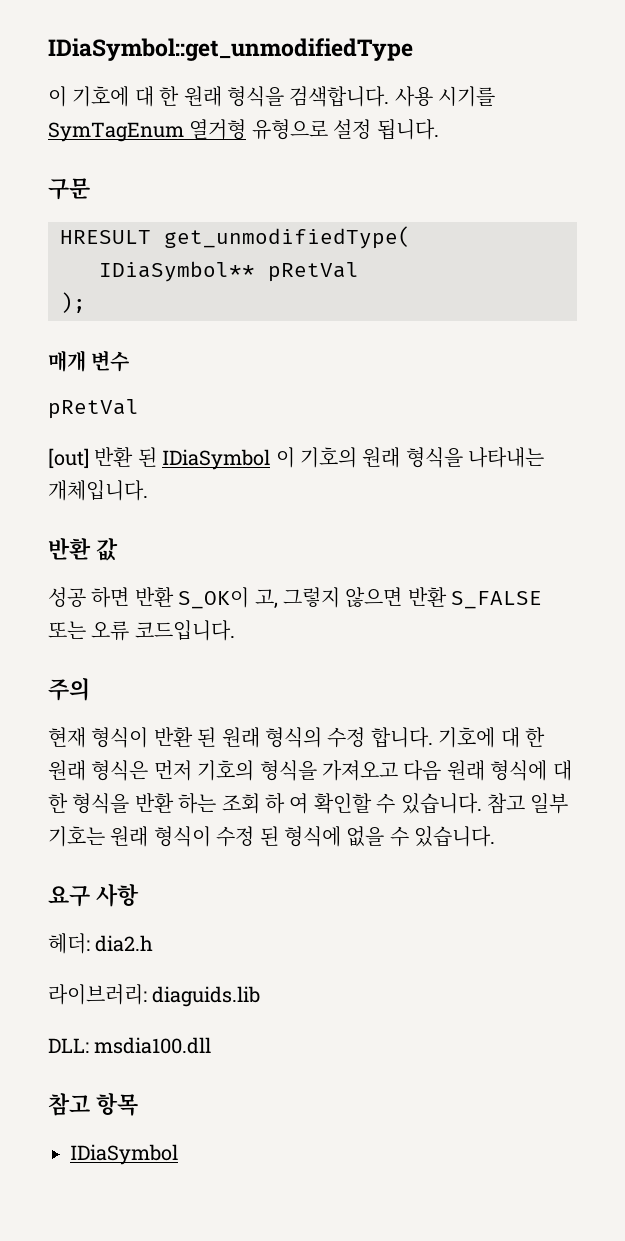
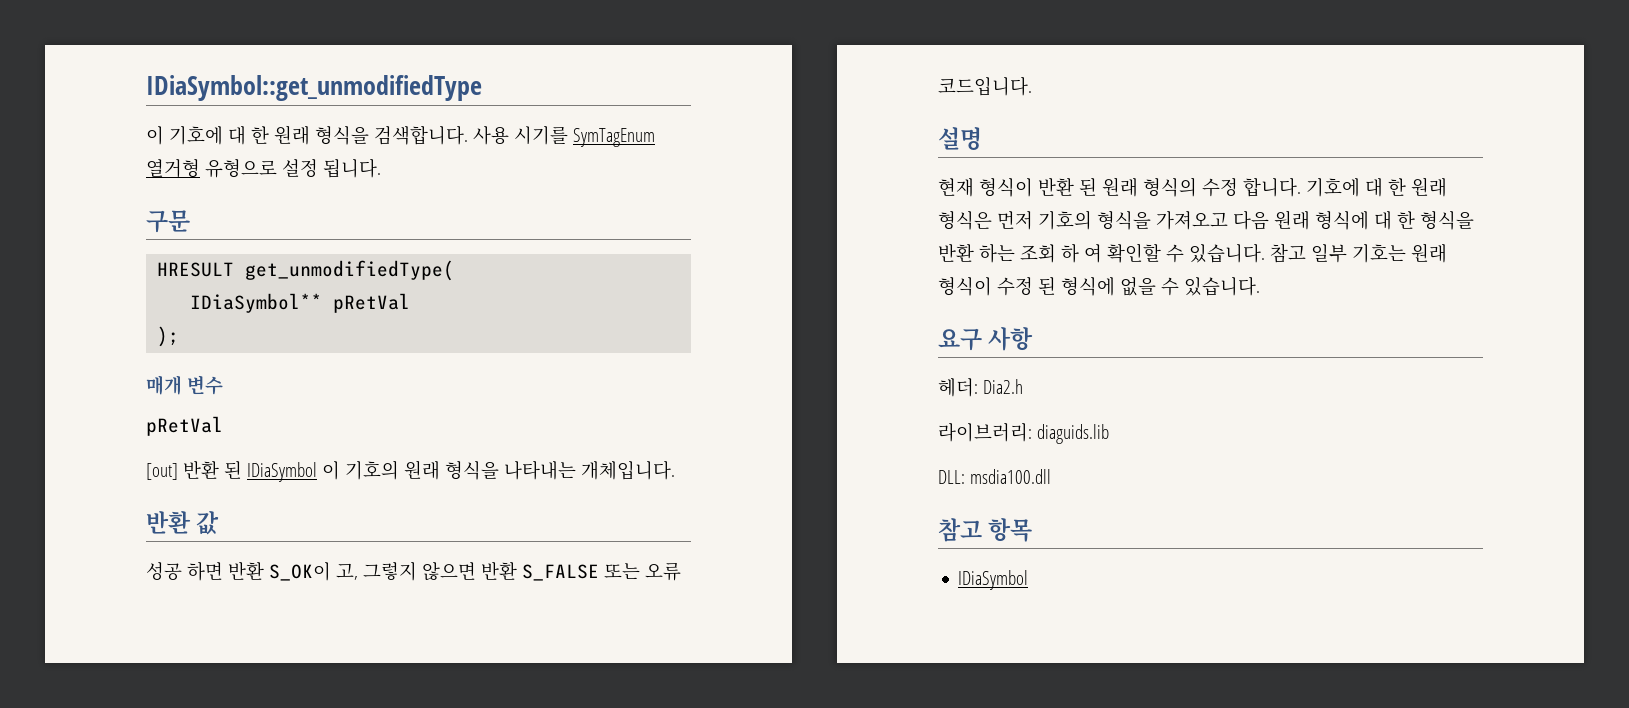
- 주의
+ 설명
- 헤더: dia2.h
+ 헤더: Dia2.h

